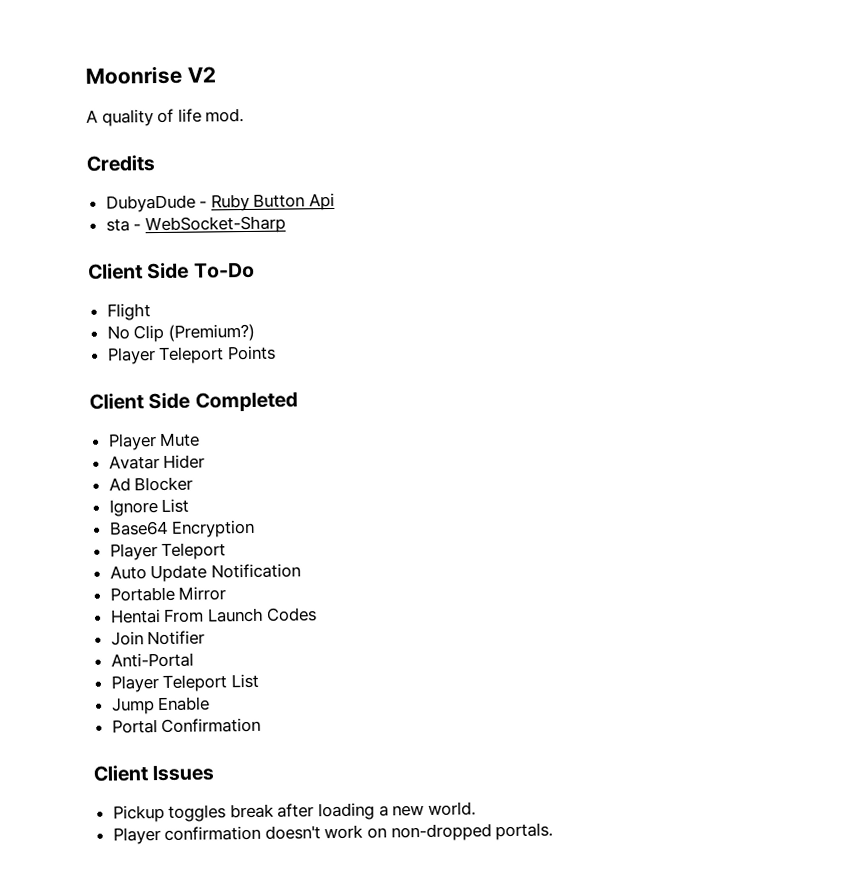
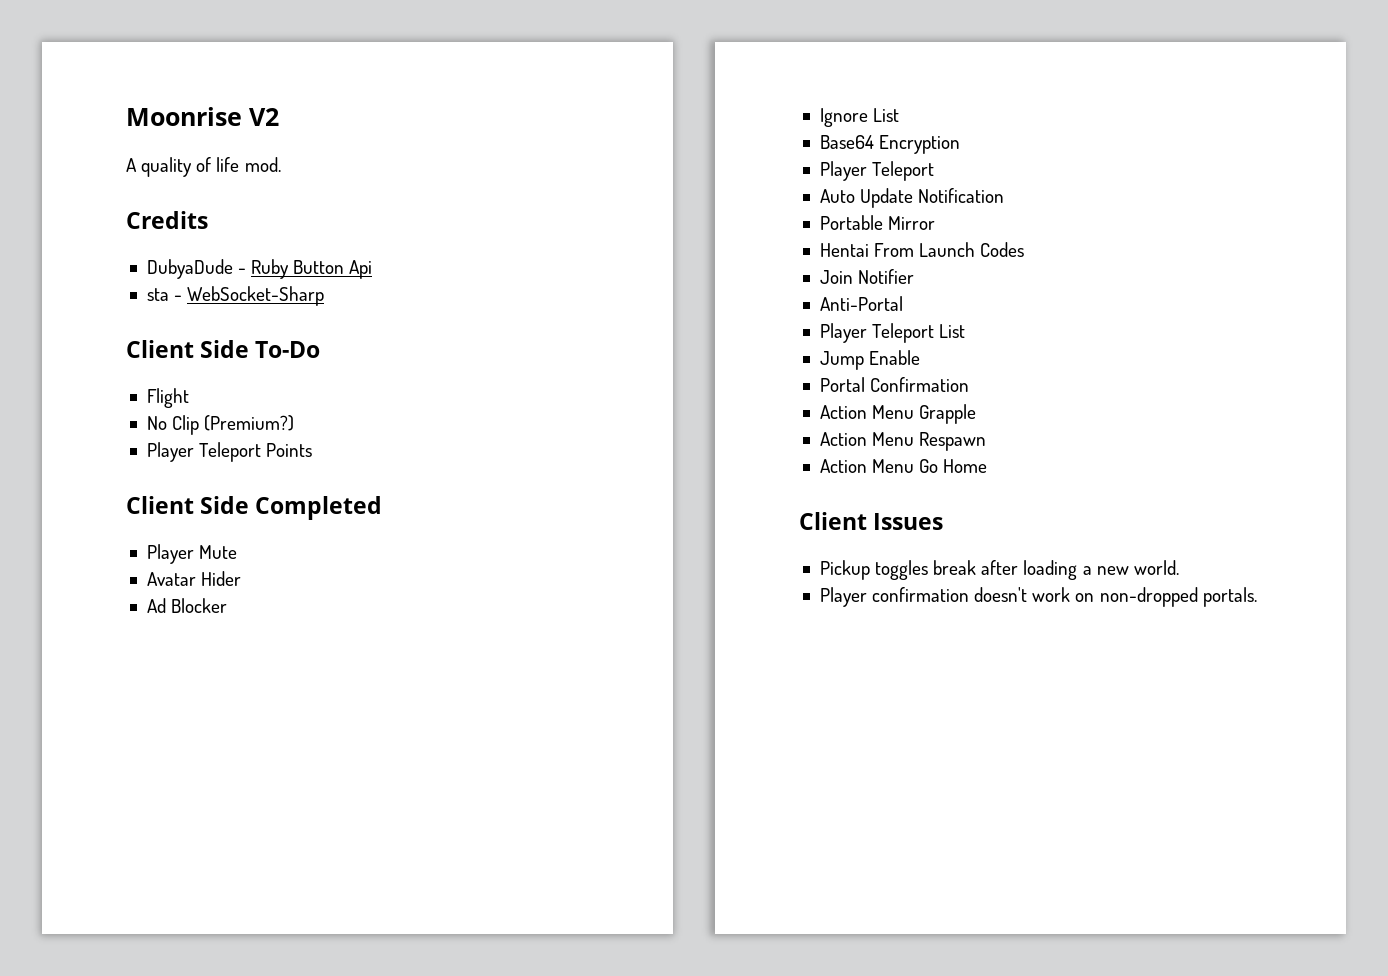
+ Action Menu Grapple
+ Action Menu Respawn
+ Action Menu Go Home

